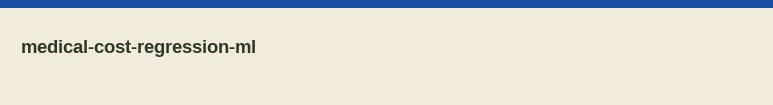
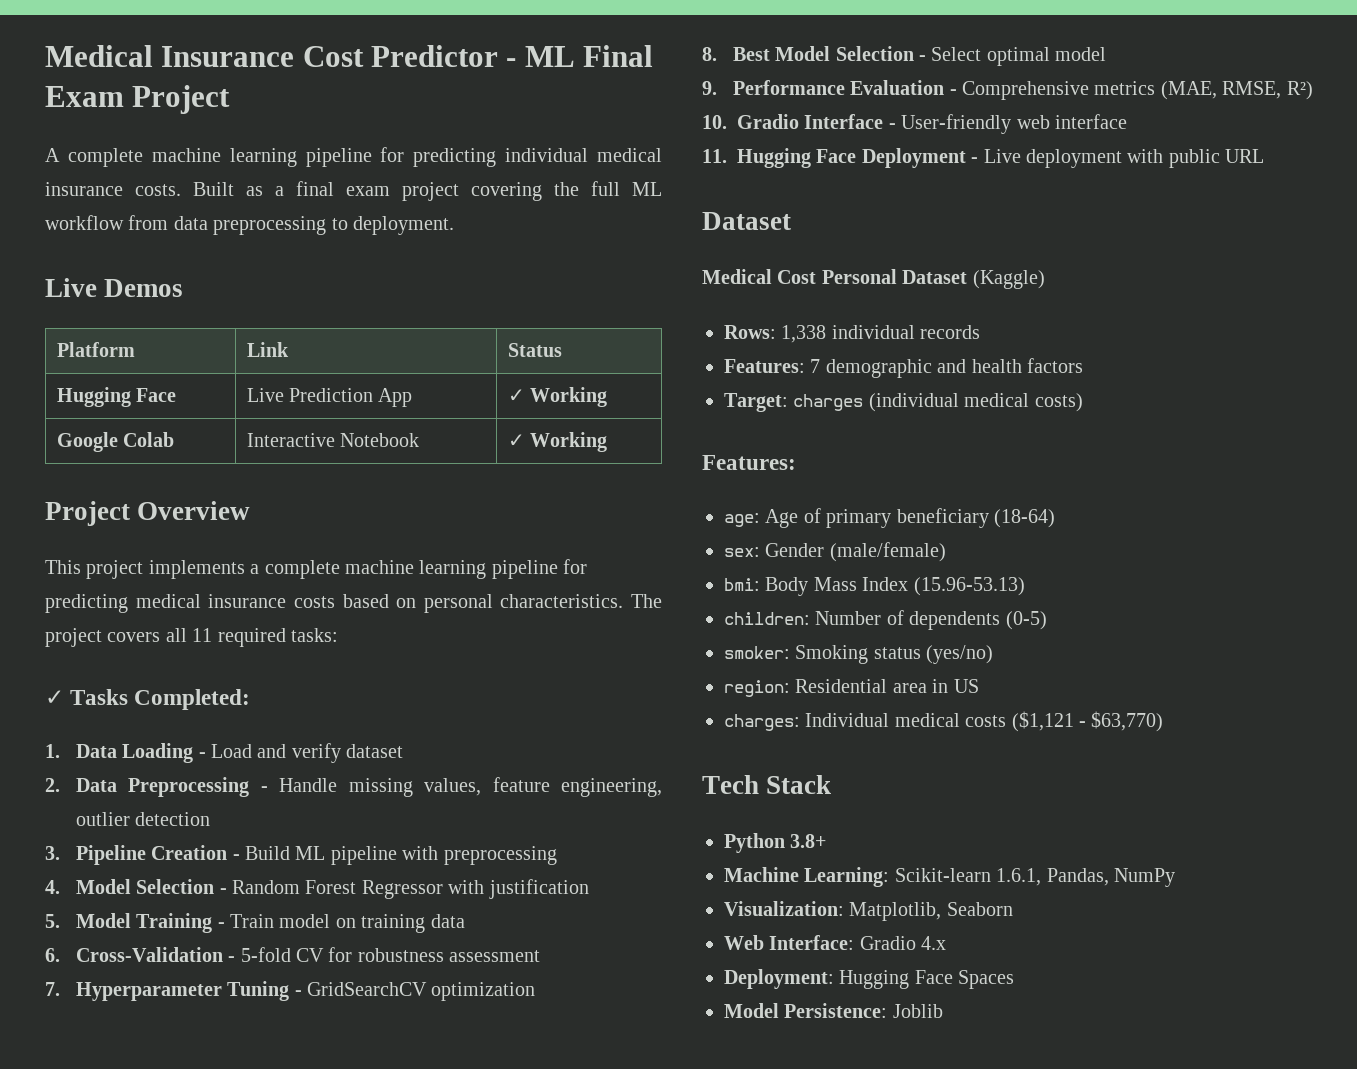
- medical-cost-regression-ml
+ Medical Insurance Cost Predictor - ML Final Exam Project
+ A complete machine learning pipeline for predicting individual medical insurance costs. Built as a final exam project covering the full ML workflow from data preprocessing to deployment.
+ Live Demos
+ Platform | Link | Status
+ Hugging Face | Live Prediction App | ✓ Working
+ Google Colab | Interactive Notebook | ✓ Working
+ Project Overview
+ This project implements a complete machine learning pipeline for predicting medical insurance costs based on personal characteristics. The project covers all 11 required tasks:
+ ✓ Tasks Completed:
+ 1. Data Loading - Load and verify dataset
+ 2. Data Preprocessing - Handle missing values, feature engineering, outlier detection
+ 3. Pipeline Creation - Build ML pipeline with preprocessing
+ 4. Model Selection - Random Forest Regressor with justification
+ 5. Model Training - Train model on training data
+ 6. Cross-Validation - 5-fold CV for robustness assessment
+ 7. Hyperparameter Tuning - GridSearchCV optimization
+ 8. Best Model Selection - Select optimal model
+ 9. Performance Evaluation - Comprehensive metrics (MAE, RMSE, R²)
+ 10. Gradio Interface - User-friendly web interface
+ 11. Hugging Face Deployment - Live deployment with public URL
+ Dataset
+ Medical Cost Personal Dataset (Kaggle)
+ Rows: 1,338 individual records
+ Features: 7 demographic and health factors
+ Target: charges (individual medical costs)
+ Features:
+ age: Age of primary beneficiary (18-64)
+ sex: Gender (male/female)
+ bmi: Body Mass Index (15.96-53.13)
+ children: Number of dependents (0-5)
+ smoker: Smoking status (yes/no)
+ region: Residential area in US
+ charges: Individual medical costs ($1,121 - $63,770)
+ Tech Stack
+ Python 3.8+
+ Machine Learning: Scikit-learn 1.6.1, Pandas, NumPy
+ Visualization: Matplotlib, Seaborn
+ Web Interface: Gradio 4.x
+ Deployment: Hugging Face Spaces
+ Model Persistence: Joblib

